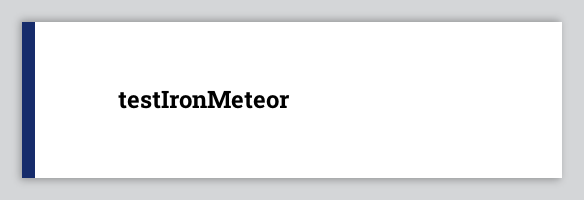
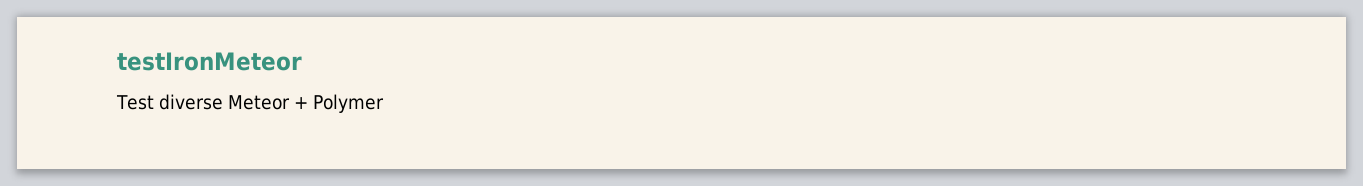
+ Test diverse Meteor + Polymer

